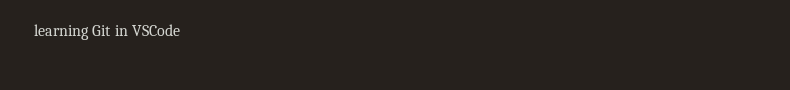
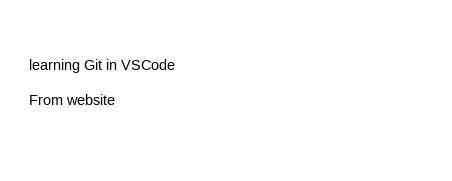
+ From website

